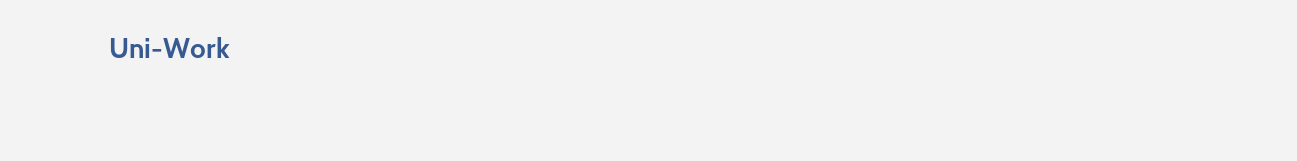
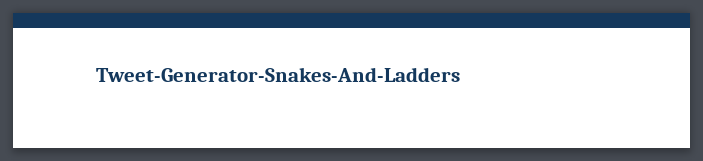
- Uni-Work
+ Tweet-Generator-Snakes-And-Ladders

